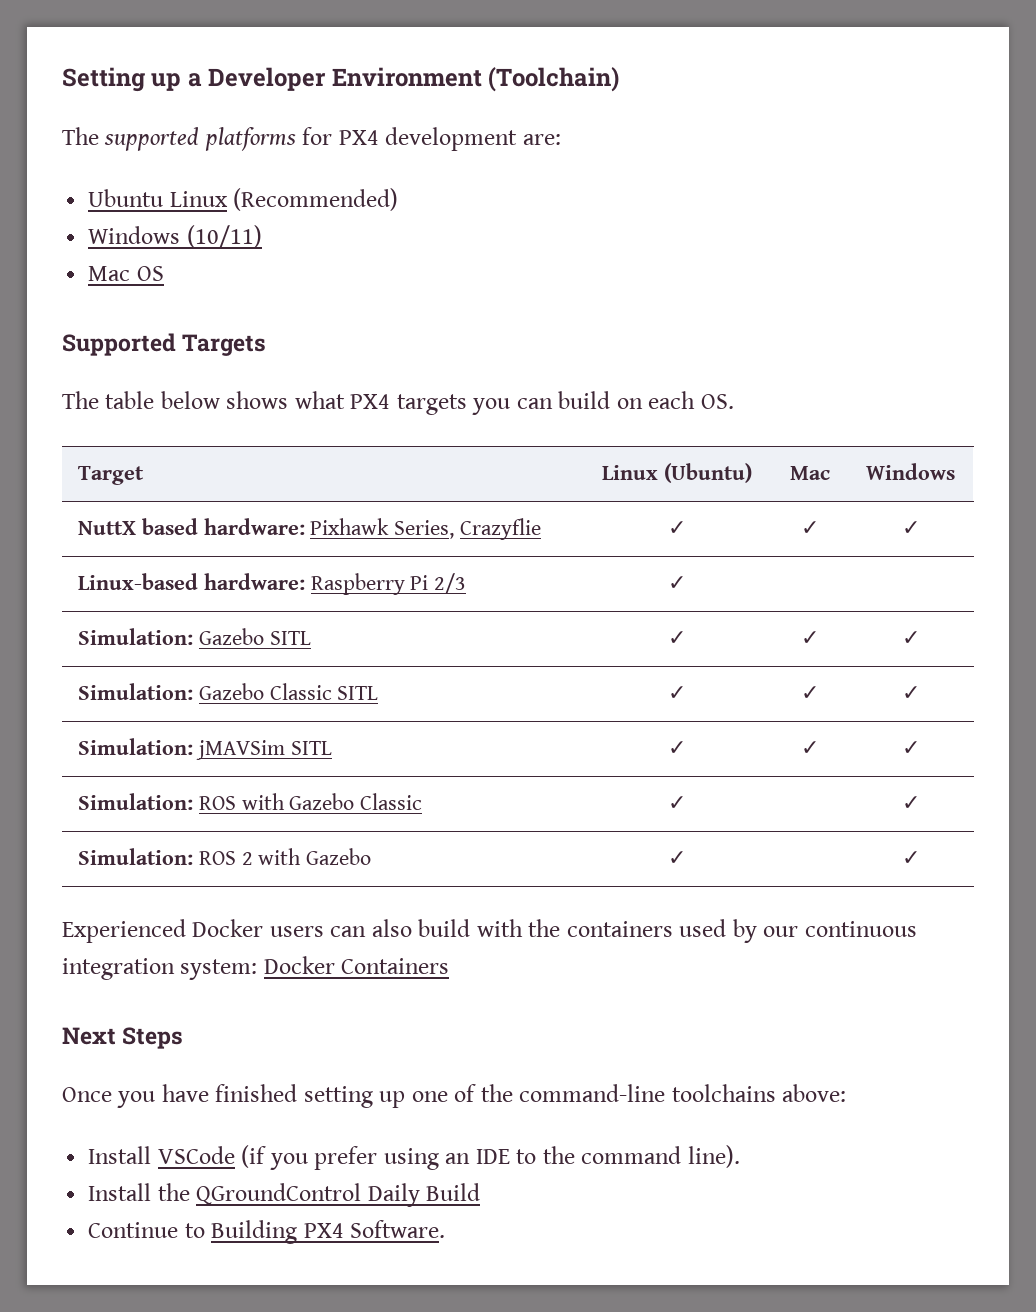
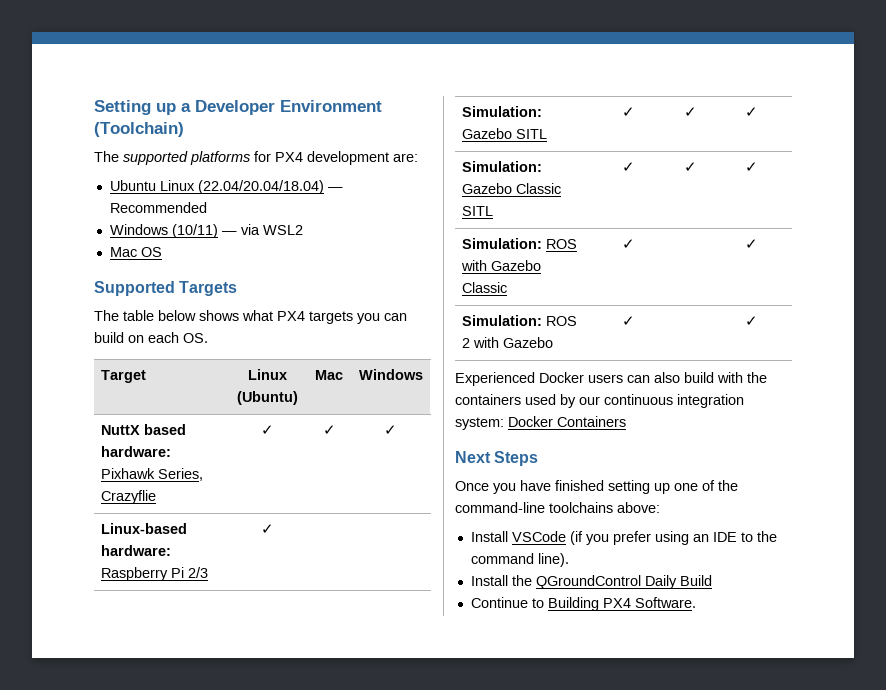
- Ubuntu Linux (Recommended)
+ Ubuntu Linux (22.04/20.04/18.04) — Recommended
- Windows (10/11)
+ Windows (10/11) — via WSL2
- Simulation: jMAVSim SITL | ✓ | ✓ | ✓

